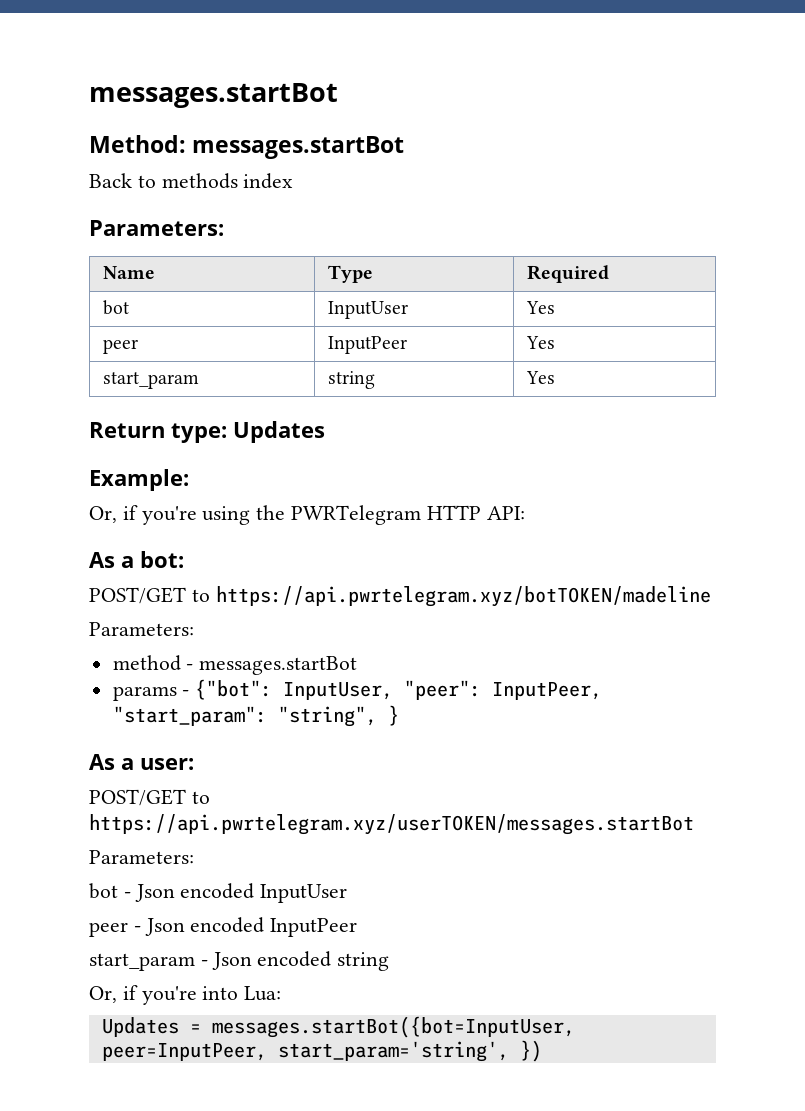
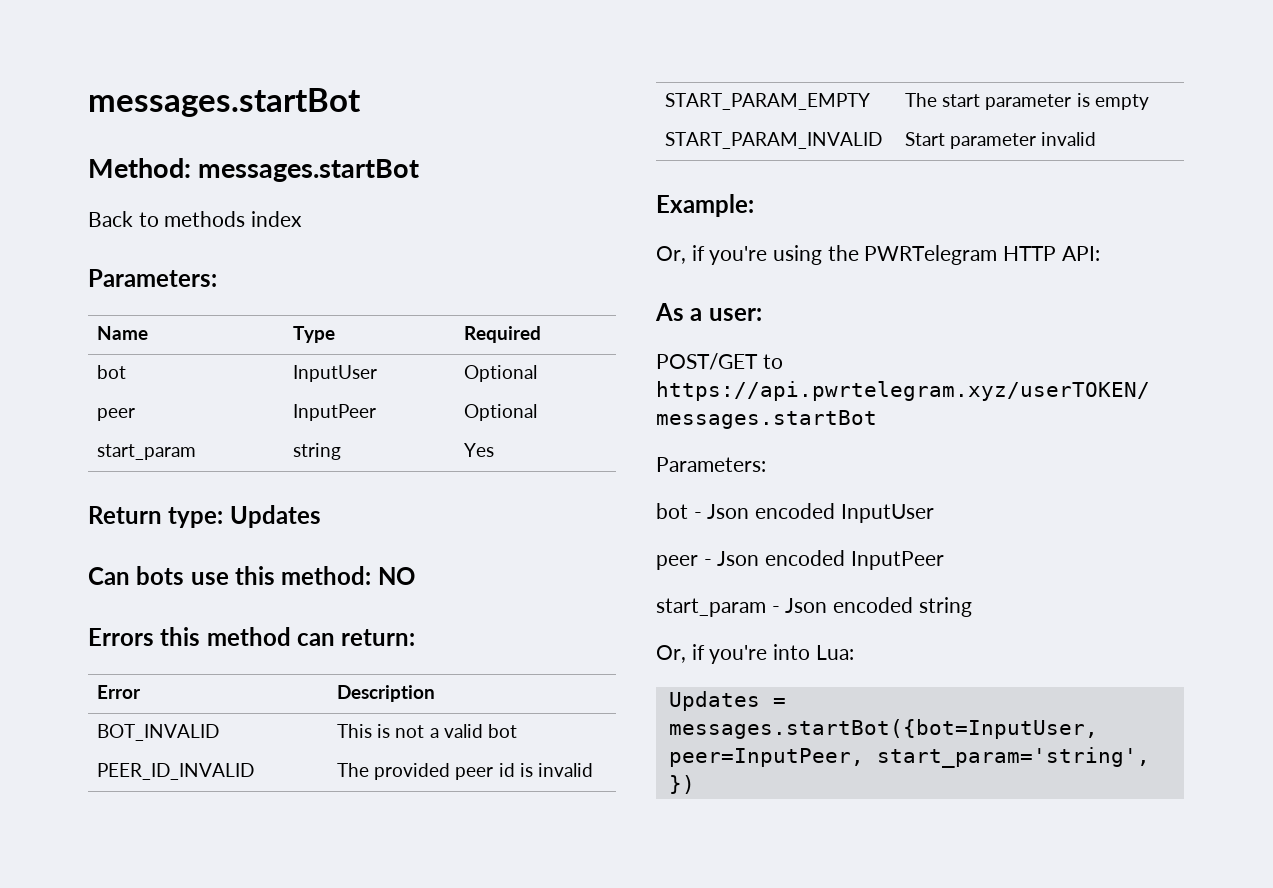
- bot | InputUser | Yes
+ bot | InputUser | Optional
- peer | InputPeer | Yes
+ peer | InputPeer | Optional
+ Can bots use this method: NO
+ Errors this method can return:
+ Error | Description
+ BOT_INVALID | This is not a valid bot
+ PEER_ID_INVALID | The provided peer id is invalid
+ START_PARAM_EMPTY | The start parameter is empty
+ START_PARAM_INVALID | Start parameter invalid
- As a bot:
- POST/GET to https://api.pwrtelegram.xyz/botTOKEN/madeline
- Parameters:
- method - messages.startBot
- params - {"bot": InputUser, "peer": InputPeer, "start_param": "string", }

